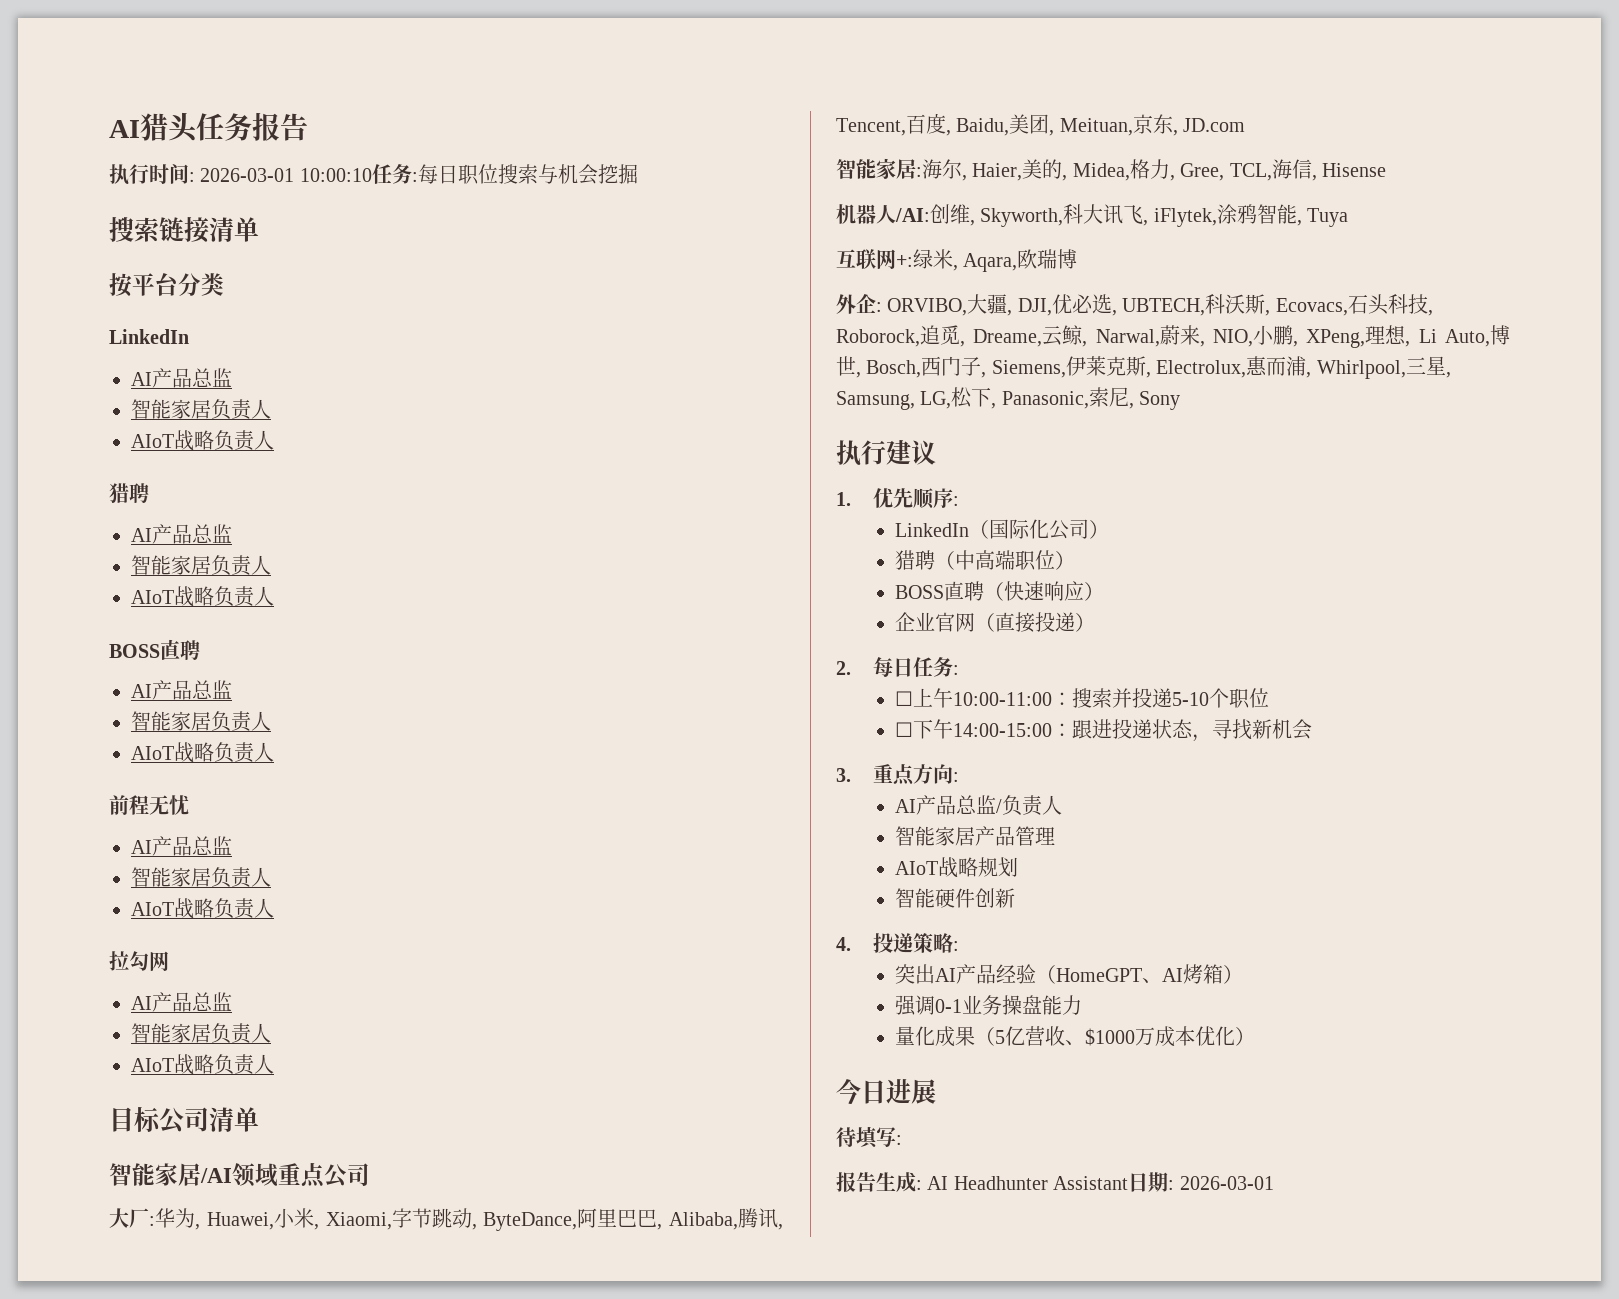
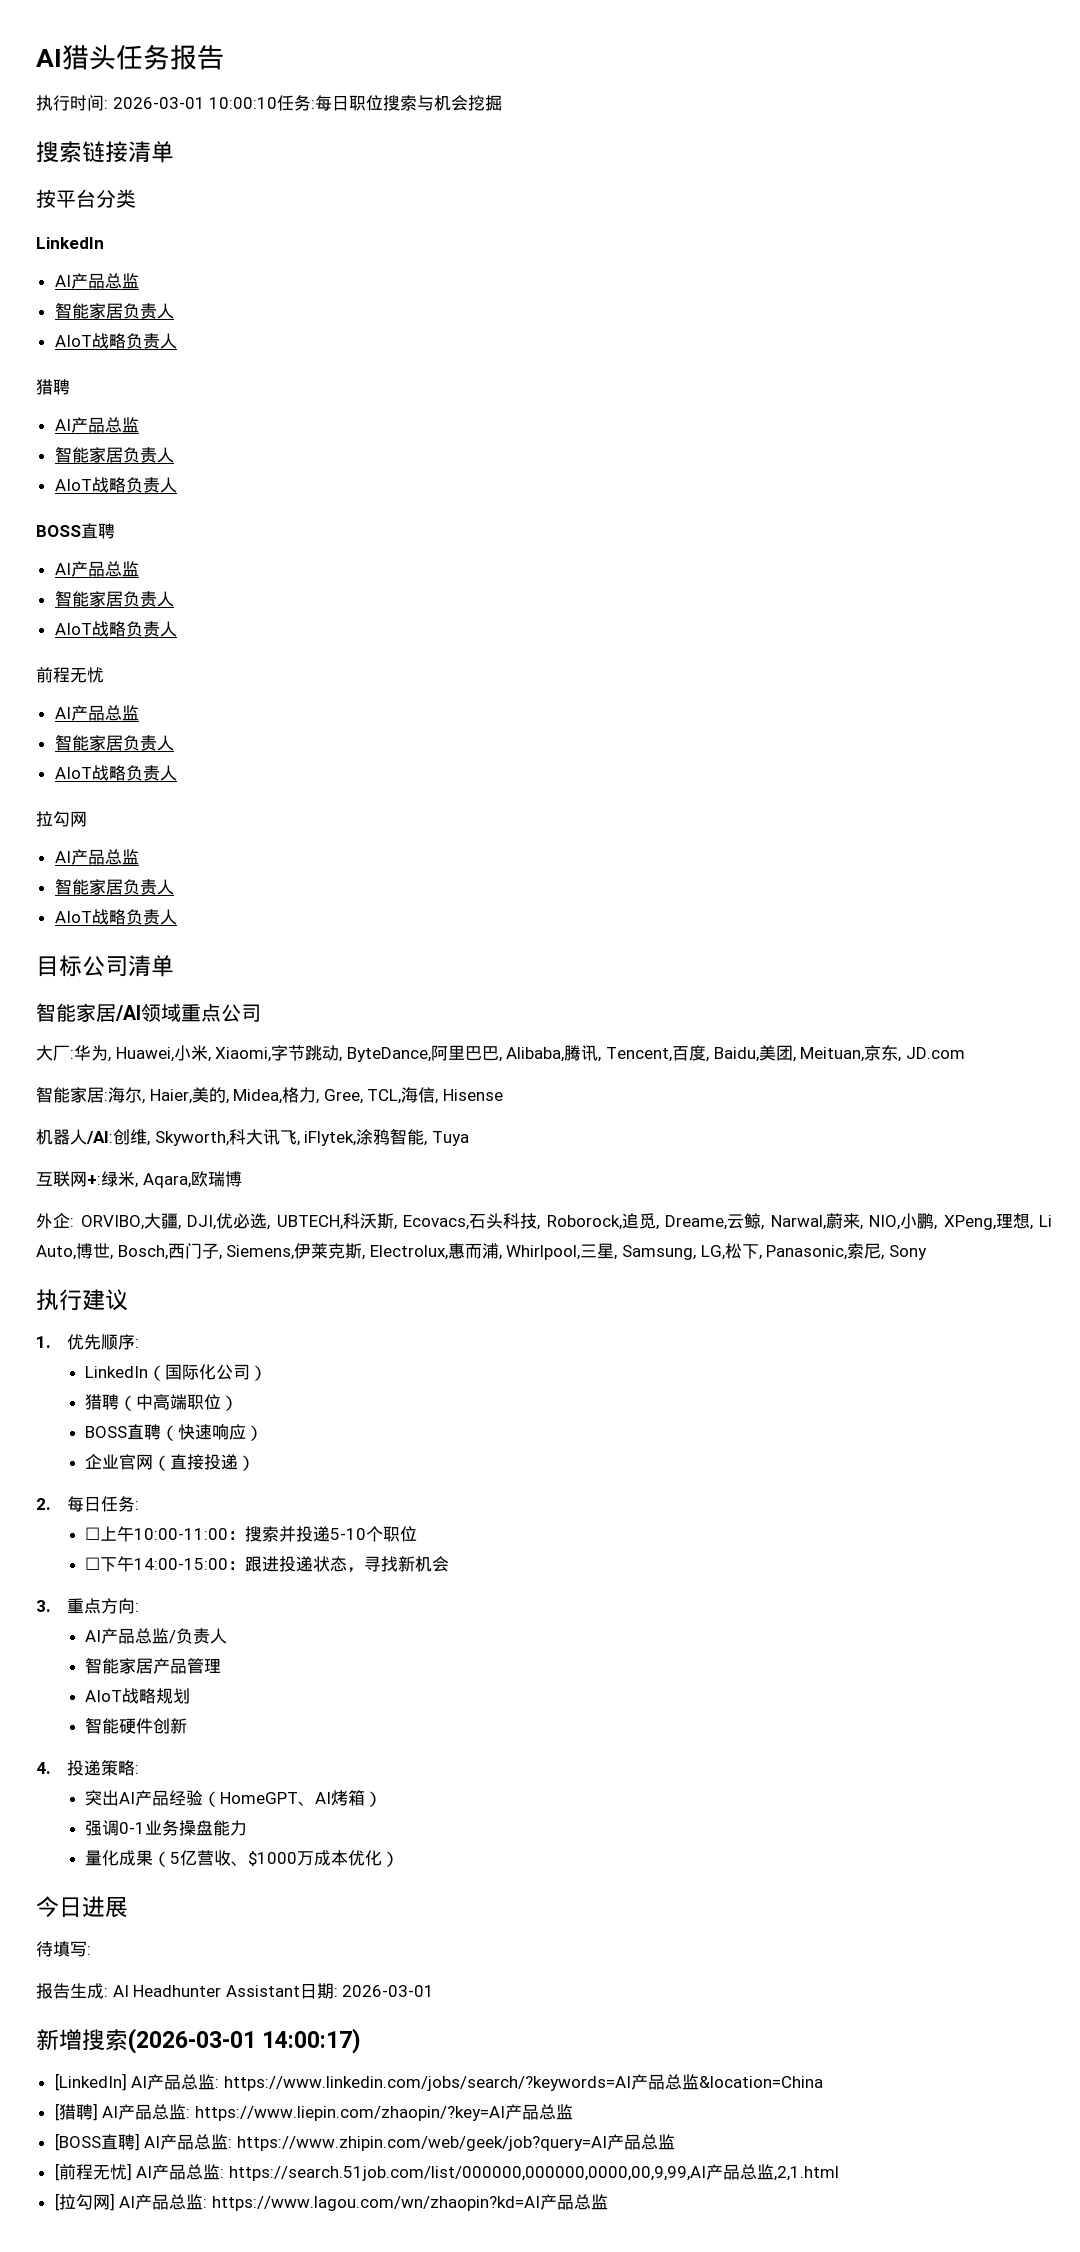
+ 新增搜索(2026-03-01 14:00:17)
+ [LinkedIn] AI产品总监: https://www.linkedin.com/jobs/search/?keywords=AI产品总监&location=China
+ [猎聘] AI产品总监: https://www.liepin.com/zhaopin/?key=AI产品总监
+ [BOSS直聘] AI产品总监: https://www.zhipin.com/web/geek/job?query=AI产品总监
+ [前程无忧] AI产品总监: https://search.51job.com/list/000000,000000,0000,00,9,99,AI产品总监,2,1.html
+ [拉勾网] AI产品总监: https://www.lagou.com/wn/zhaopin?kd=AI产品总监

